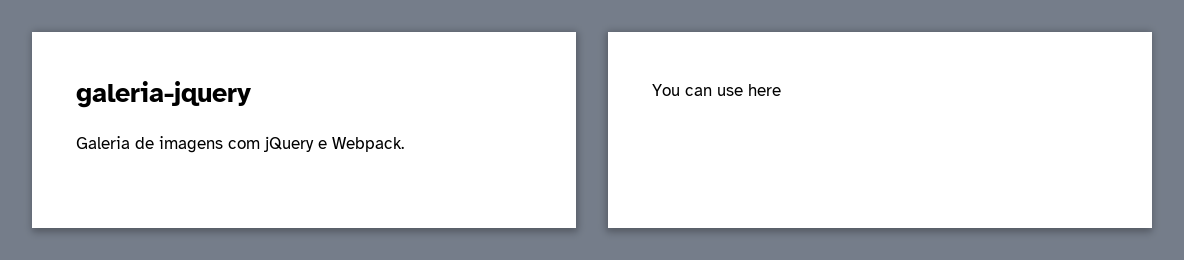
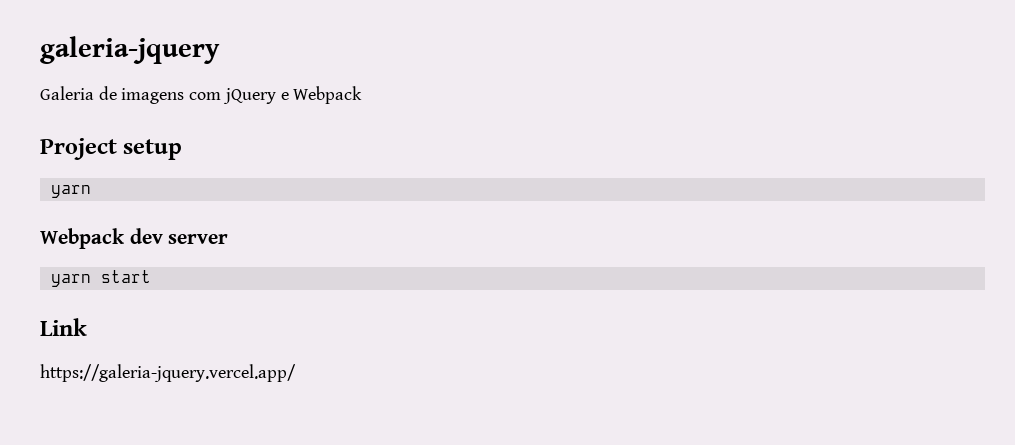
- Galeria de imagens com jQuery e Webpack.
- You can use here
+ Galeria de imagens com jQuery e Webpack
+ Project setup
+ yarn
+ Webpack dev server
+ yarn start
+ Link
+ https://galeria-jquery.vercel.app/

